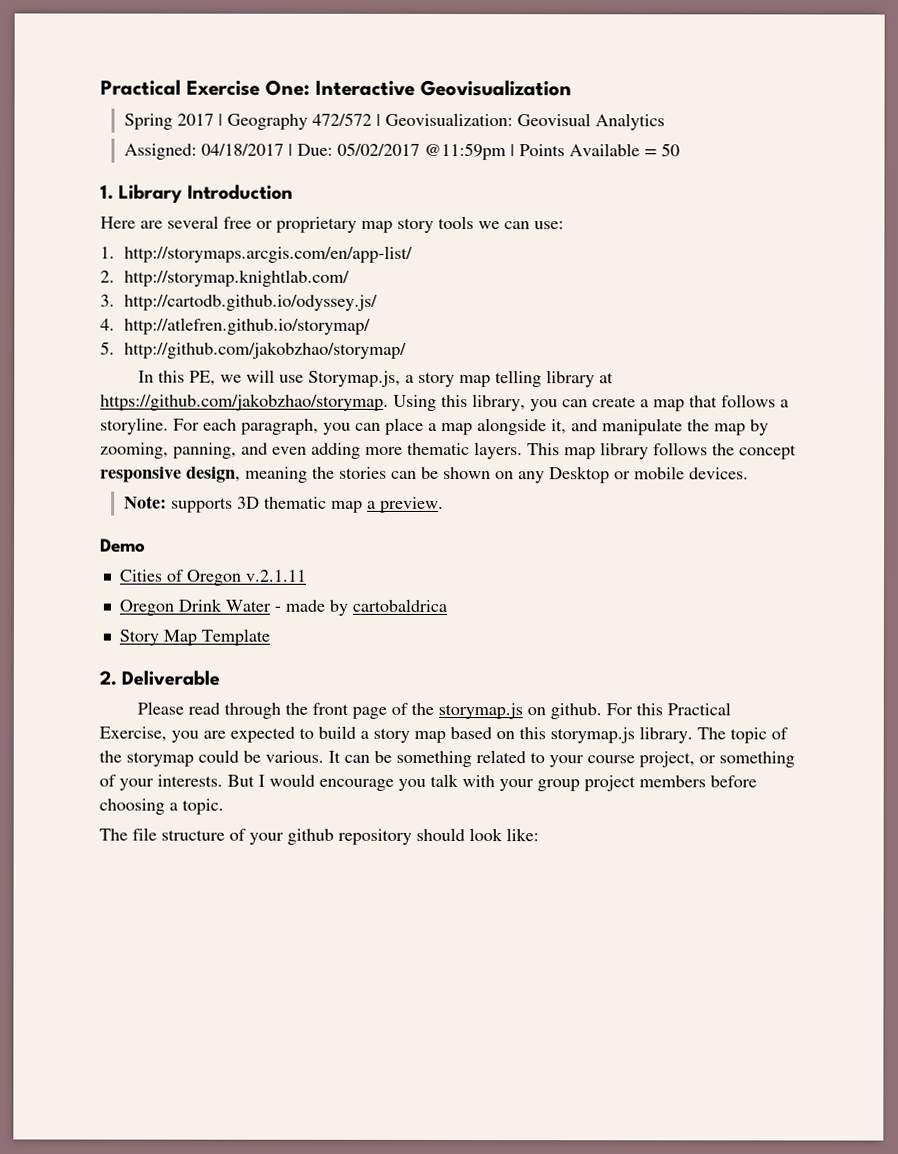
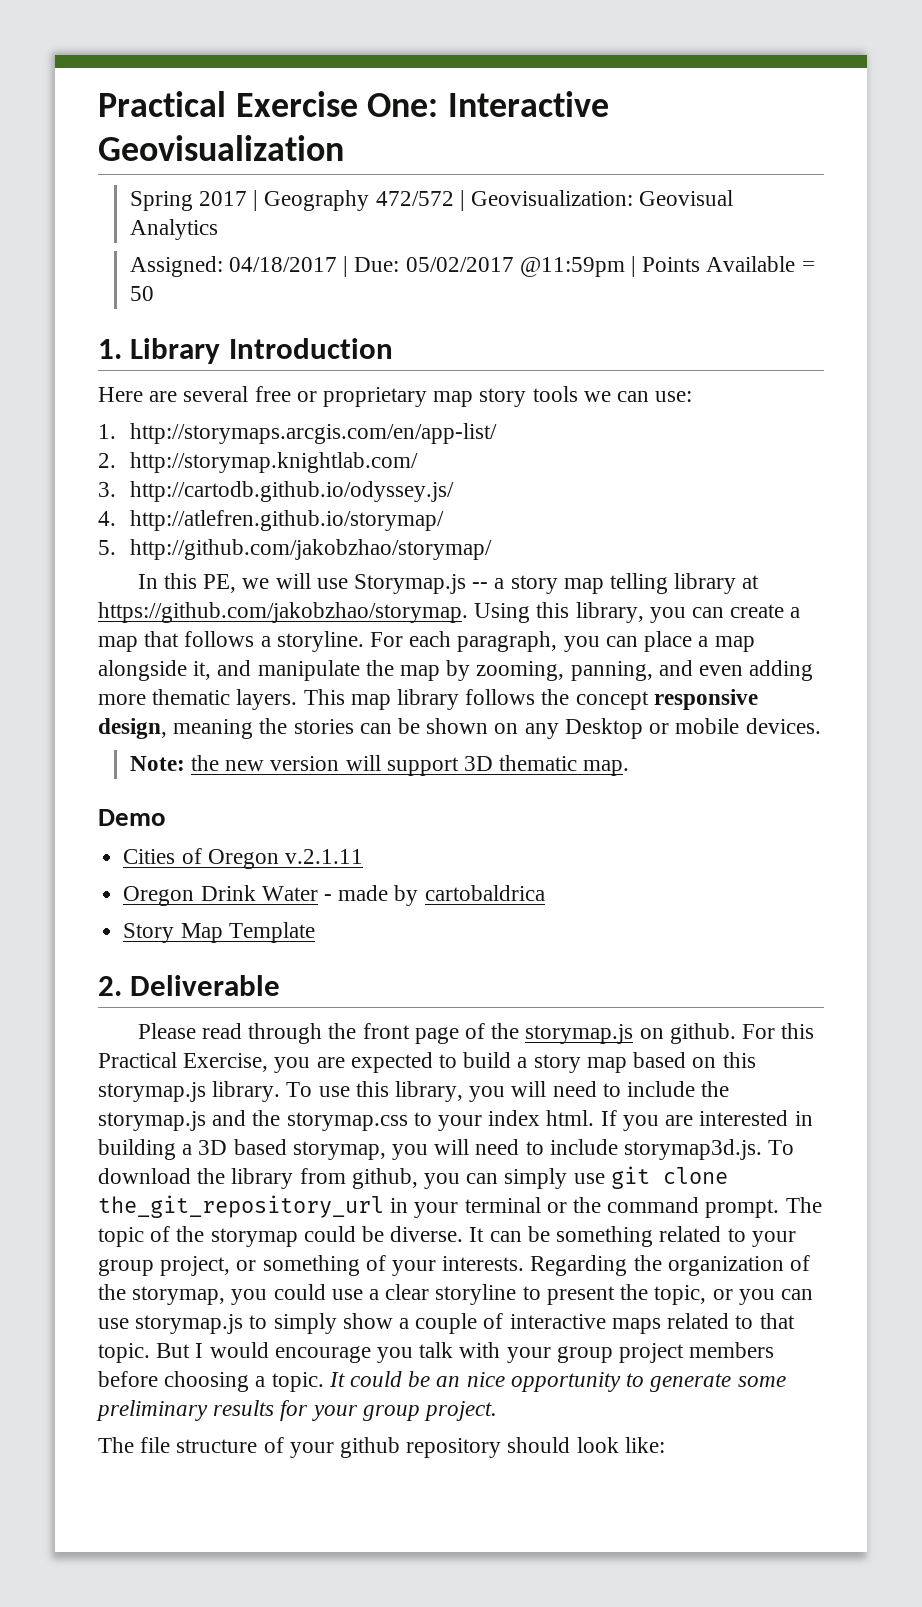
- In this PE, we will use Storymap.js, a story map telling library at https://github.com/jakobzhao/storymap. Using this library, you can create a map that follows a storyline.
+ In this PE, we will use Storymap.js -- a story map telling library at https://github.com/jakobzhao/storymap. Using this library, you can create a map that follows a storyline.
- Note: supports 3D thematic map a preview.
+ Note: the new version will support 3D thematic map.
+ To use this library, you will need to include the storymap.js and the storymap.css to your index html. If you are interested in building a 3D based storymap, you will need to include storymap3d.js. To download the library from github, you can simply use git clone the_git_repository_url in your terminal or the command prompt.
- The topic of the storymap could be various.
+ The topic of the storymap could be diverse.
- It can be something related to your course project, or something of your interests.
+ It can be something related to your group project, or something of your interests.
+ Regarding the organization of the storymap, you could use a clear storyline to present the topic, or you can use storymap.js to simply show a couple of interactive maps related to that topic.
+ It could be an nice opportunity to generate some preliminary results for your group project.

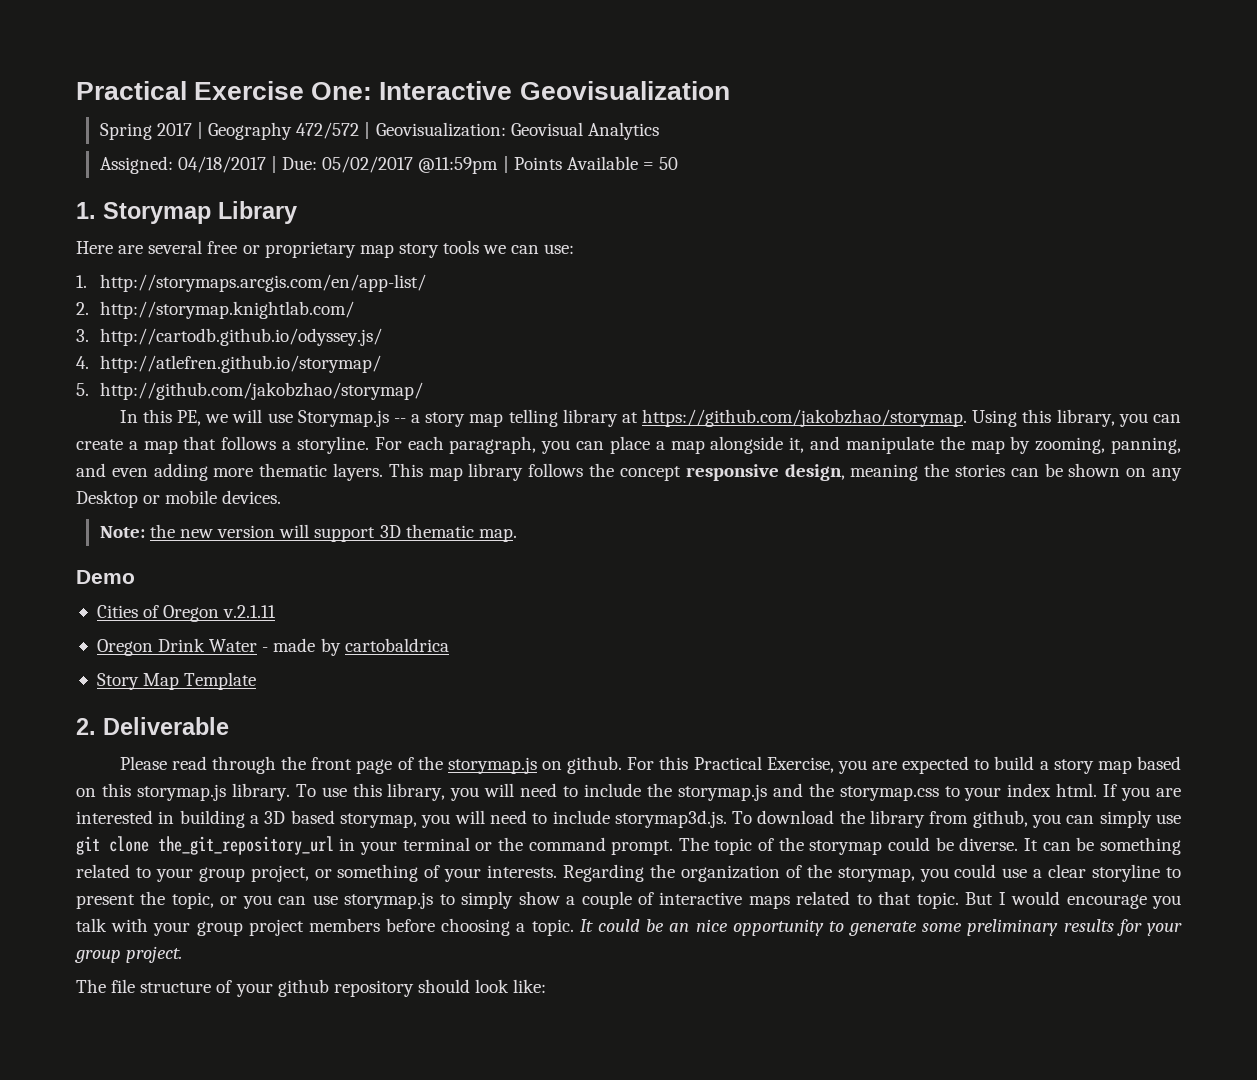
- 1. Library Introduction
+ 1. Storymap Library

